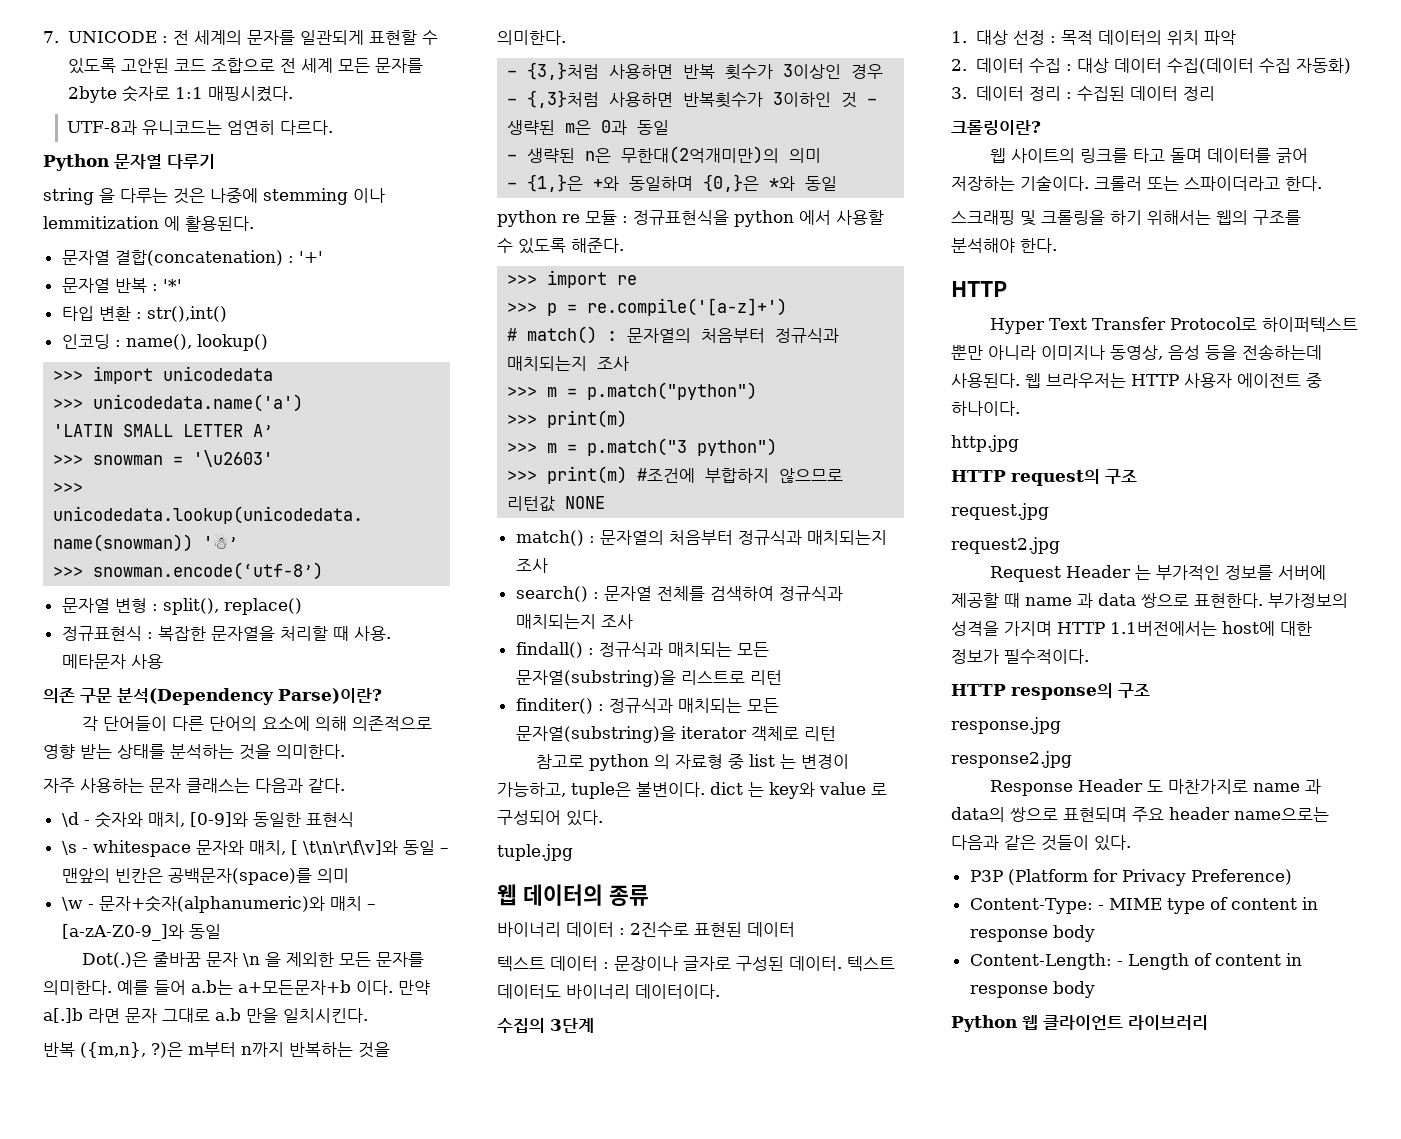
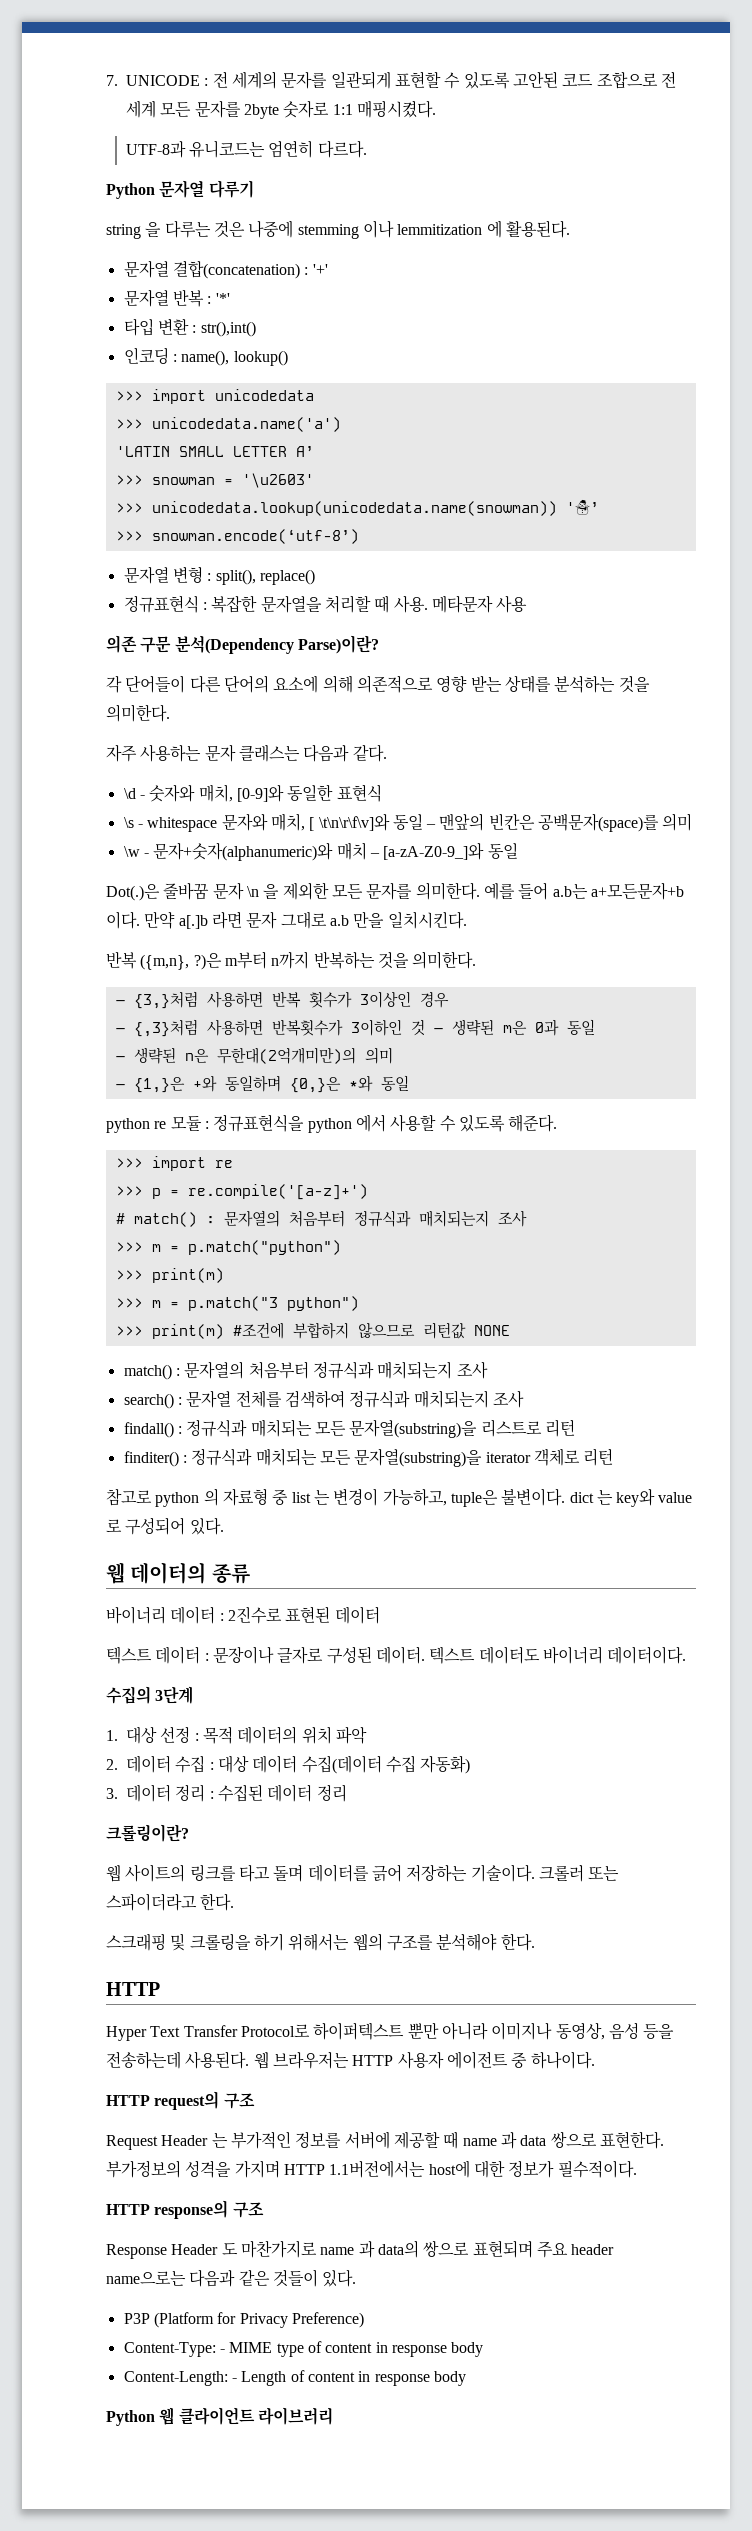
- tuple.jpg
- http.jpg
- request.jpg
- request2.jpg
- response.jpg
- response2.jpg

